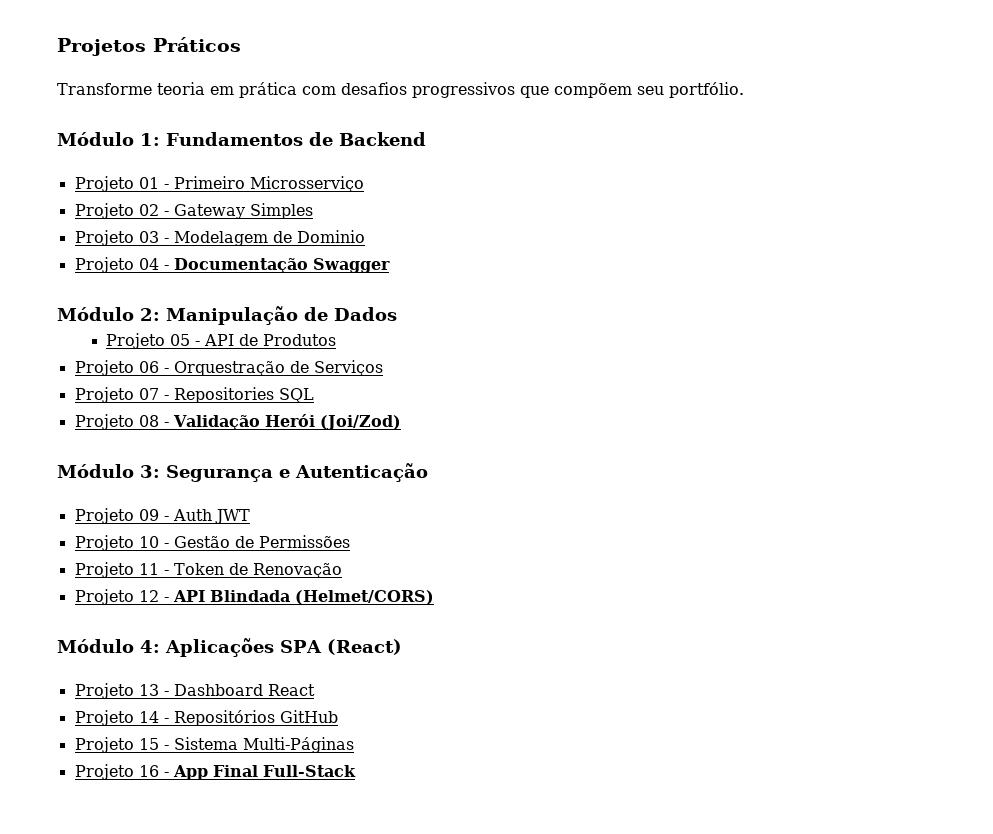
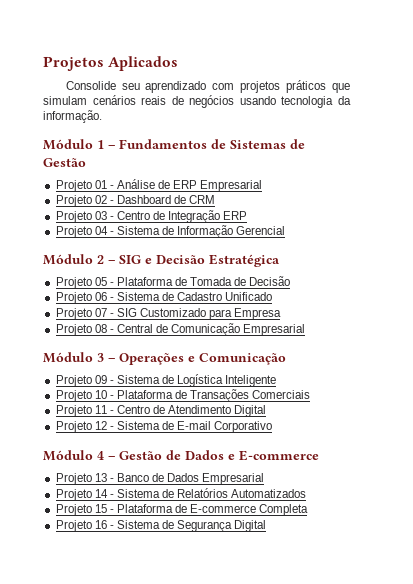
- Projetos Práticos
- Transforme teoria em prática com desafios progressivos que compõem seu portfólio.
- Módulo 1: Fundamentos de Backend
+ Projetos Aplicados
+ Consolide seu aprendizado com projetos práticos que simulam cenários reais de negócios usando tecnologia da informação.
+ Módulo 1 – Fundamentos de Sistemas de Gestão
- Projeto 01 - Primeiro Microsserviço
+ Projeto 01 - Análise de ERP Empresarial
- Projeto 02 - Gateway Simples
+ Projeto 02 - Dashboard de CRM
- Projeto 03 - Modelagem de Dominio
+ Projeto 03 - Centro de Integração ERP
- Projeto 04 - Documentação Swagger
- Módulo 2: Manipulação de Dados
- Projeto 05 - API de Produtos
+ Projeto 04 - Sistema de Informação Gerencial
+ Módulo 2 – SIG e Decisão Estratégica
+ Projeto 05 - Plataforma de Tomada de Decisão
- Projeto 06 - Orquestração de Serviços
+ Projeto 06 - Sistema de Cadastro Unificado
- Projeto 07 - Repositories SQL
+ Projeto 07 - SIG Customizado para Empresa
- Projeto 08 - Validação Herói (Joi/Zod)
- Módulo 3: Segurança e Autenticação
+ Projeto 08 - Central de Comunicação Empresarial
+ Módulo 3 – Operações e Comunicação
- Projeto 09 - Auth JWT
+ Projeto 09 - Sistema de Logística Inteligente
- Projeto 10 - Gestão de Permissões
+ Projeto 10 - Plataforma de Transações Comerciais
- Projeto 11 - Token de Renovação
+ Projeto 11 - Centro de Atendimento Digital
- Projeto 12 - API Blindada (Helmet/CORS)
- Módulo 4: Aplicações SPA (React)
+ Projeto 12 - Sistema de E-mail Corporativo
+ Módulo 4 – Gestão de Dados e E-commerce
- Projeto 13 - Dashboard React
+ Projeto 13 - Banco de Dados Empresarial
- Projeto 14 - Repositórios GitHub
+ Projeto 14 - Sistema de Relatórios Automatizados
- Projeto 15 - Sistema Multi-Páginas
+ Projeto 15 - Plataforma de E-commerce Completa
- Projeto 16 - App Final Full-Stack
+ Projeto 16 - Sistema de Segurança Digital

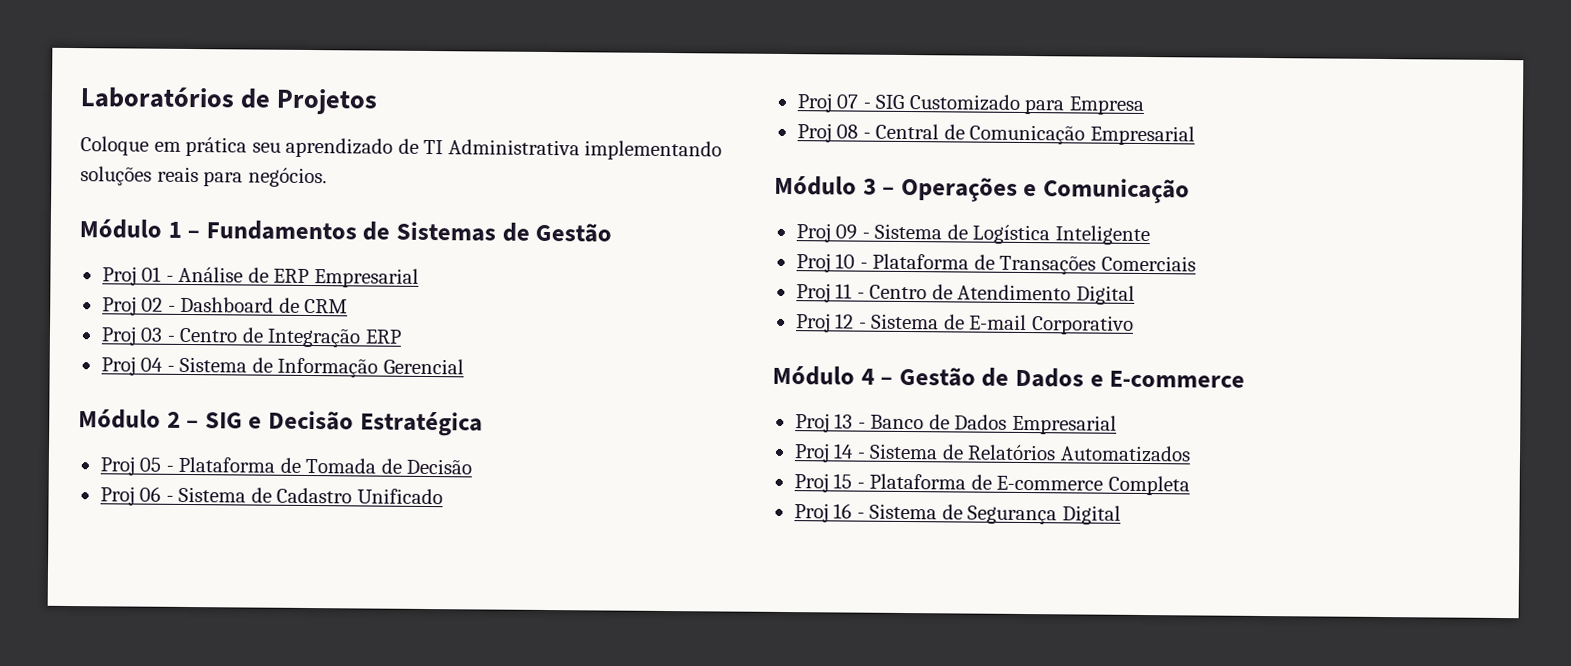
- Projetos Aplicados
- Consolide seu aprendizado com projetos práticos que simulam cenários reais de negócios usando tecnologia da informação.
+ Laboratórios de Projetos
+ Coloque em prática seu aprendizado de TI Administrativa implementando soluções reais para negócios.
- Projeto 01 - Análise de ERP Empresarial
+ Proj 01 - Análise de ERP Empresarial
- Projeto 02 - Dashboard de CRM
+ Proj 02 - Dashboard de CRM
- Projeto 03 - Centro de Integração ERP
+ Proj 03 - Centro de Integração ERP
- Projeto 04 - Sistema de Informação Gerencial
+ Proj 04 - Sistema de Informação Gerencial
- Projeto 05 - Plataforma de Tomada de Decisão
+ Proj 05 - Plataforma de Tomada de Decisão
- Projeto 06 - Sistema de Cadastro Unificado
+ Proj 06 - Sistema de Cadastro Unificado
- Projeto 07 - SIG Customizado para Empresa
+ Proj 07 - SIG Customizado para Empresa
- Projeto 08 - Central de Comunicação Empresarial
+ Proj 08 - Central de Comunicação Empresarial
- Projeto 09 - Sistema de Logística Inteligente
+ Proj 09 - Sistema de Logística Inteligente
- Projeto 10 - Plataforma de Transações Comerciais
+ Proj 10 - Plataforma de Transações Comerciais
- Projeto 11 - Centro de Atendimento Digital
+ Proj 11 - Centro de Atendimento Digital
- Projeto 12 - Sistema de E-mail Corporativo
+ Proj 12 - Sistema de E-mail Corporativo
- Projeto 13 - Banco de Dados Empresarial
+ Proj 13 - Banco de Dados Empresarial
- Projeto 14 - Sistema de Relatórios Automatizados
+ Proj 14 - Sistema de Relatórios Automatizados
- Projeto 15 - Plataforma de E-commerce Completa
+ Proj 15 - Plataforma de E-commerce Completa
- Projeto 16 - Sistema de Segurança Digital
+ Proj 16 - Sistema de Segurança Digital

